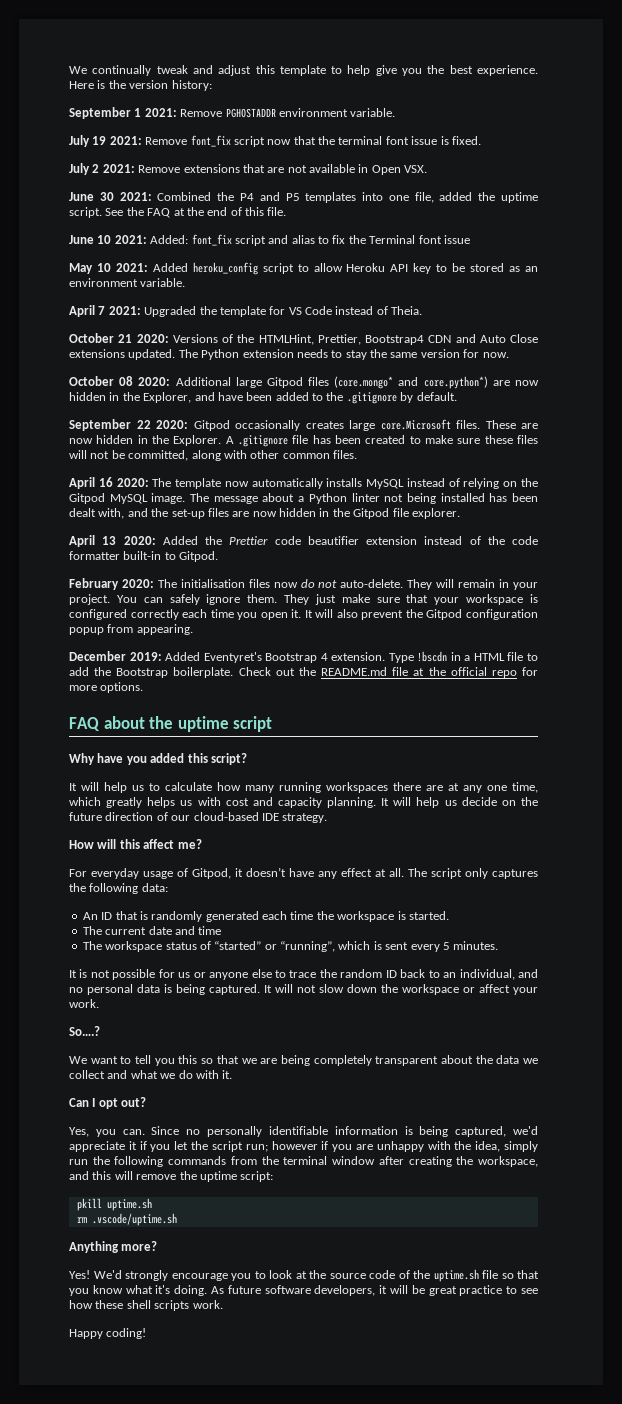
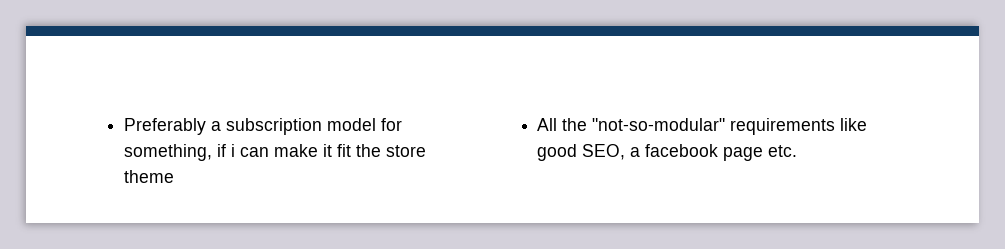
- We continually tweak and adjust this template to help give you the best experience. Here is the version history:
- September 1 2021: Remove PGHOSTADDR environment variable.
- July 19 2021: Remove font_fix script now that the terminal font issue is fixed.
- July 2 2021: Remove extensions that are not available in Open VSX.
- June 30 2021: Combined the P4 and P5 templates into one file, added the uptime script. See the FAQ at the end of this file.
- June 10 2021: Added: font_fix script and alias to fix the Terminal font issue
- May 10 2021: Added heroku_config script to allow Heroku API key to be stored as an environment variable.
- April 7 2021: Upgraded the template for VS Code instead of Theia.
- October 21 2020: Versions of the HTMLHint, Prettier, Bootstrap4 CDN and Auto Close extensions updated. The Python extension needs to stay the same version for now.
- October 08 2020: Additional large Gitpod files (core.mongo* and core.python*) are now hidden in the Explorer, and have been added to the .gitignore by default.
- September 22 2020: Gitpod occasionally creates large core.Microsoft files. These are now hidden in the Explorer. A .gitignore file has been created to make sure these files will not be committed, along with other common files.
- April 16 2020: The template now automatically installs MySQL instead of relying on the Gitpod MySQL image. The message about a Python linter not being installed has been dealt with, and the set-up files are now hidden in the Gitpod file explorer.
- April 13 2020: Added the Prettier code beautifier extension instead of the code formatter built-in to Gitpod.
- February 2020: The initialisation files now do not auto-delete. They will remain in your project. You can safely ignore them. They just make sure that your workspace is configured correctly each time you open it. It will also prevent the Gitpod configuration popup from appearing.
- December 2019: Added Eventyret's Bootstrap 4 extension. Type !bscdn in a HTML file to add the Bootstrap boilerplate. Check out the README.md file at the official repo for more options.
- FAQ about the uptime script
- Why have you added this script?
- It will help us to calculate how many running workspaces there are at any one time, which greatly helps us with cost and capacity planning. It will help us decide on the future direction of our cloud-based IDE strategy.
- How will this affect me?
- For everyday usage of Gitpod, it doesn’t have any effect at all. The script only captures the following data:
- An ID that is randomly generated each time the workspace is started.
- The current date and time
- The workspace status of “started” or “running”, which is sent every 5 minutes.
- It is not possible for us or anyone else to trace the random ID back to an individual, and no personal data is being captured. It will not slow down the workspace or affect your work.
- So….?
- We want to tell you this so that we are being completely transparent about the data we collect and what we do with it.
- Can I opt out?
- Yes, you can. Since no personally identifiable information is being captured, we'd appreciate it if you let the script run; however if you are unhappy with the idea, simply run the following commands from the terminal window after creating the workspace, and this will remove the uptime script:
- pkill uptime.sh
- rm .vscode/uptime.sh
- Anything more?
- Yes! We'd strongly encourage you to look at the source code of the uptime.sh file so that you know what it's doing. As future software developers, it will be great practice to see how these shell scripts work.
- Happy coding!
+ Preferably a subscription model for something, if i can make it fit the store theme
+ All the "not-so-modular" requirements like good SEO, a facebook page etc.

